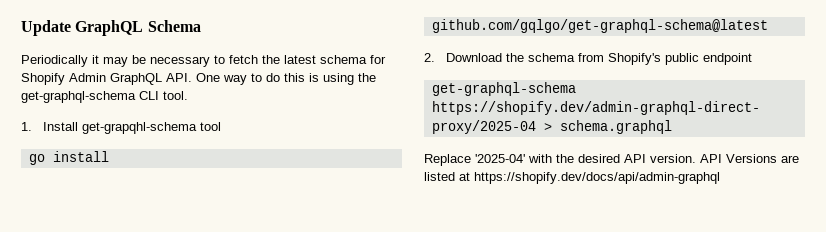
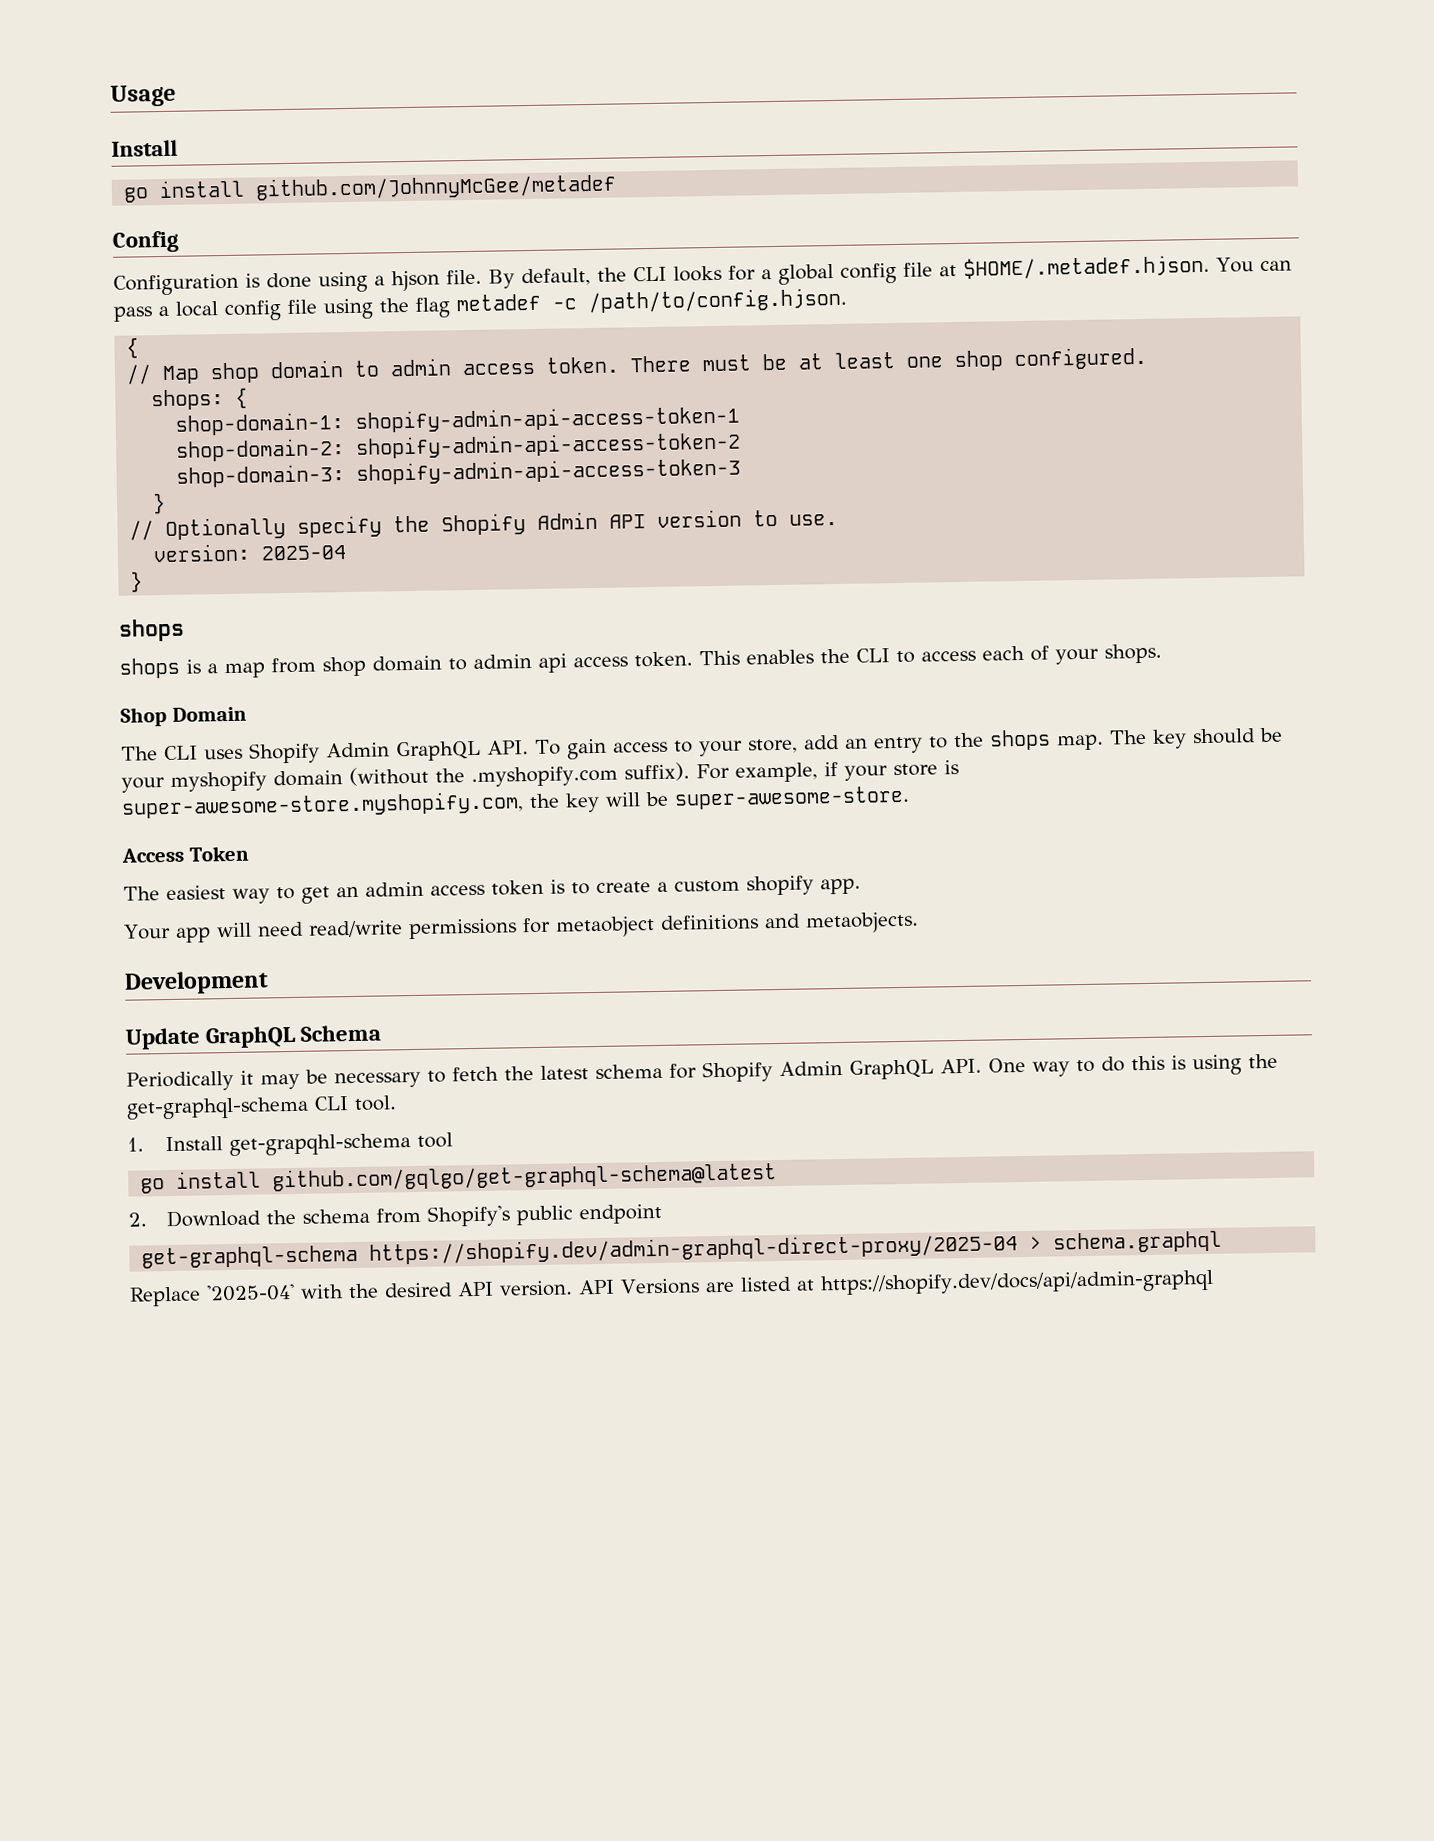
+ Usage
+ Install
+ go install github.com/JohnnyMcGee/metadef
+ Config
+ Configuration is done using a hjson file. By default, the CLI looks for a global config file at $HOME/.metadef.hjson. You can pass a local config file using the flag metadef -c /path/to/config.hjson.
+ {
+ // Map shop domain to admin access token. There must be at least one shop configured.
+ shops: {
+ shop-domain-1: shopify-admin-api-access-token-1
+ shop-domain-2: shopify-admin-api-access-token-2
+ shop-domain-3: shopify-admin-api-access-token-3
+ }
+ // Optionally specify the Shopify Admin API version to use.
+ version: 2025-04
+ }
+ shops
+ shops is a map from shop domain to admin api access token. This enables the CLI to access each of your shops.
+ Shop Domain
+ The CLI uses Shopify Admin GraphQL API. To gain access to your store, add an entry to the shops map. The key should be your myshopify domain (without the .myshopify.com suffix). For example, if your store is super-awesome-store.myshopify.com, the key will be super-awesome-store.
+ Access Token
+ The easiest way to get an admin access token is to create a custom shopify app.
+ Your app will need read/write permissions for metaobject definitions and metaobjects.
+ Development

